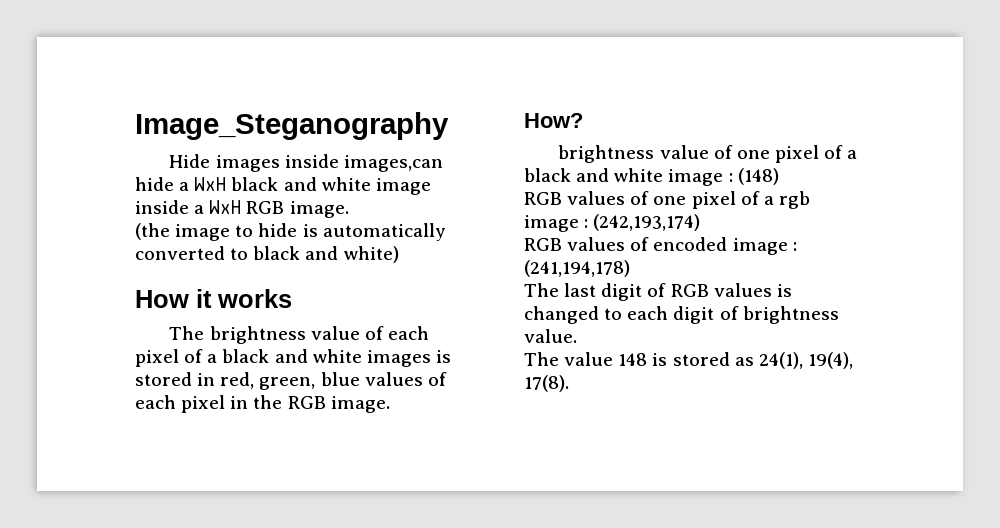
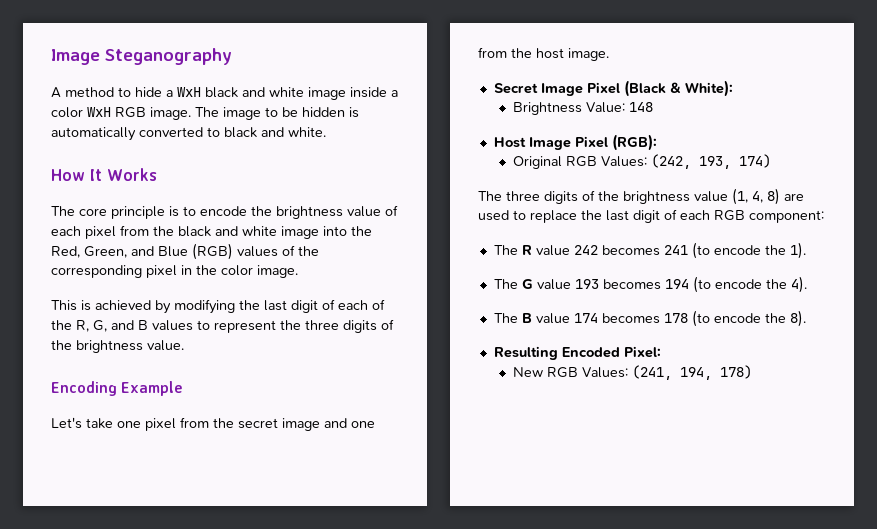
- Image_Steganography
- Hide images inside images,can hide a WxH black and white image inside a WxH RGB image.
- (the image to hide is automatically converted to black and white)
+ Image Steganography
+ A method to hide a WxH black and white image inside a color WxH RGB image. The image to be hidden is automatically converted to black and white.
- How it works
- The brightness value of each pixel of a black and white images is stored in red, green, blue values of each pixel in the RGB image.
- How?
- brightness value of one pixel of a black and white image : (148)
- RGB values of one pixel of a rgb image : (242,193,174)
- RGB values of encoded image : (241,194,178)
- The last digit of RGB values is changed to each digit of brightness value.
- The value 148 is stored as 24(1), 19(4), 17(8).
+ How It Works
+ The core principle is to encode the brightness value of each pixel from the black and white image into the Red, Green, and Blue (RGB) values of the corresponding pixel in the color image.
+ This is achieved by modifying the last digit of each of the R, G, and B values to represent the three digits of the brightness value.
+ Encoding Example
+ Let's take one pixel from the secret image and one from the host image.
+ Secret Image Pixel (Black & White):
+ Brightness Value: 148
+ Host Image Pixel (RGB):
+ Original RGB Values: (242, 193, 174)
+ The three digits of the brightness value (1, 4, 8) are used to replace the last digit of each RGB component:
+ The R value 242 becomes 241 (to encode the 1).
+ The G value 193 becomes 194 (to encode the 4).
+ The B value 174 becomes 178 (to encode the 8).
+ Resulting Encoded Pixel:
+ New RGB Values: (241, 194, 178)

